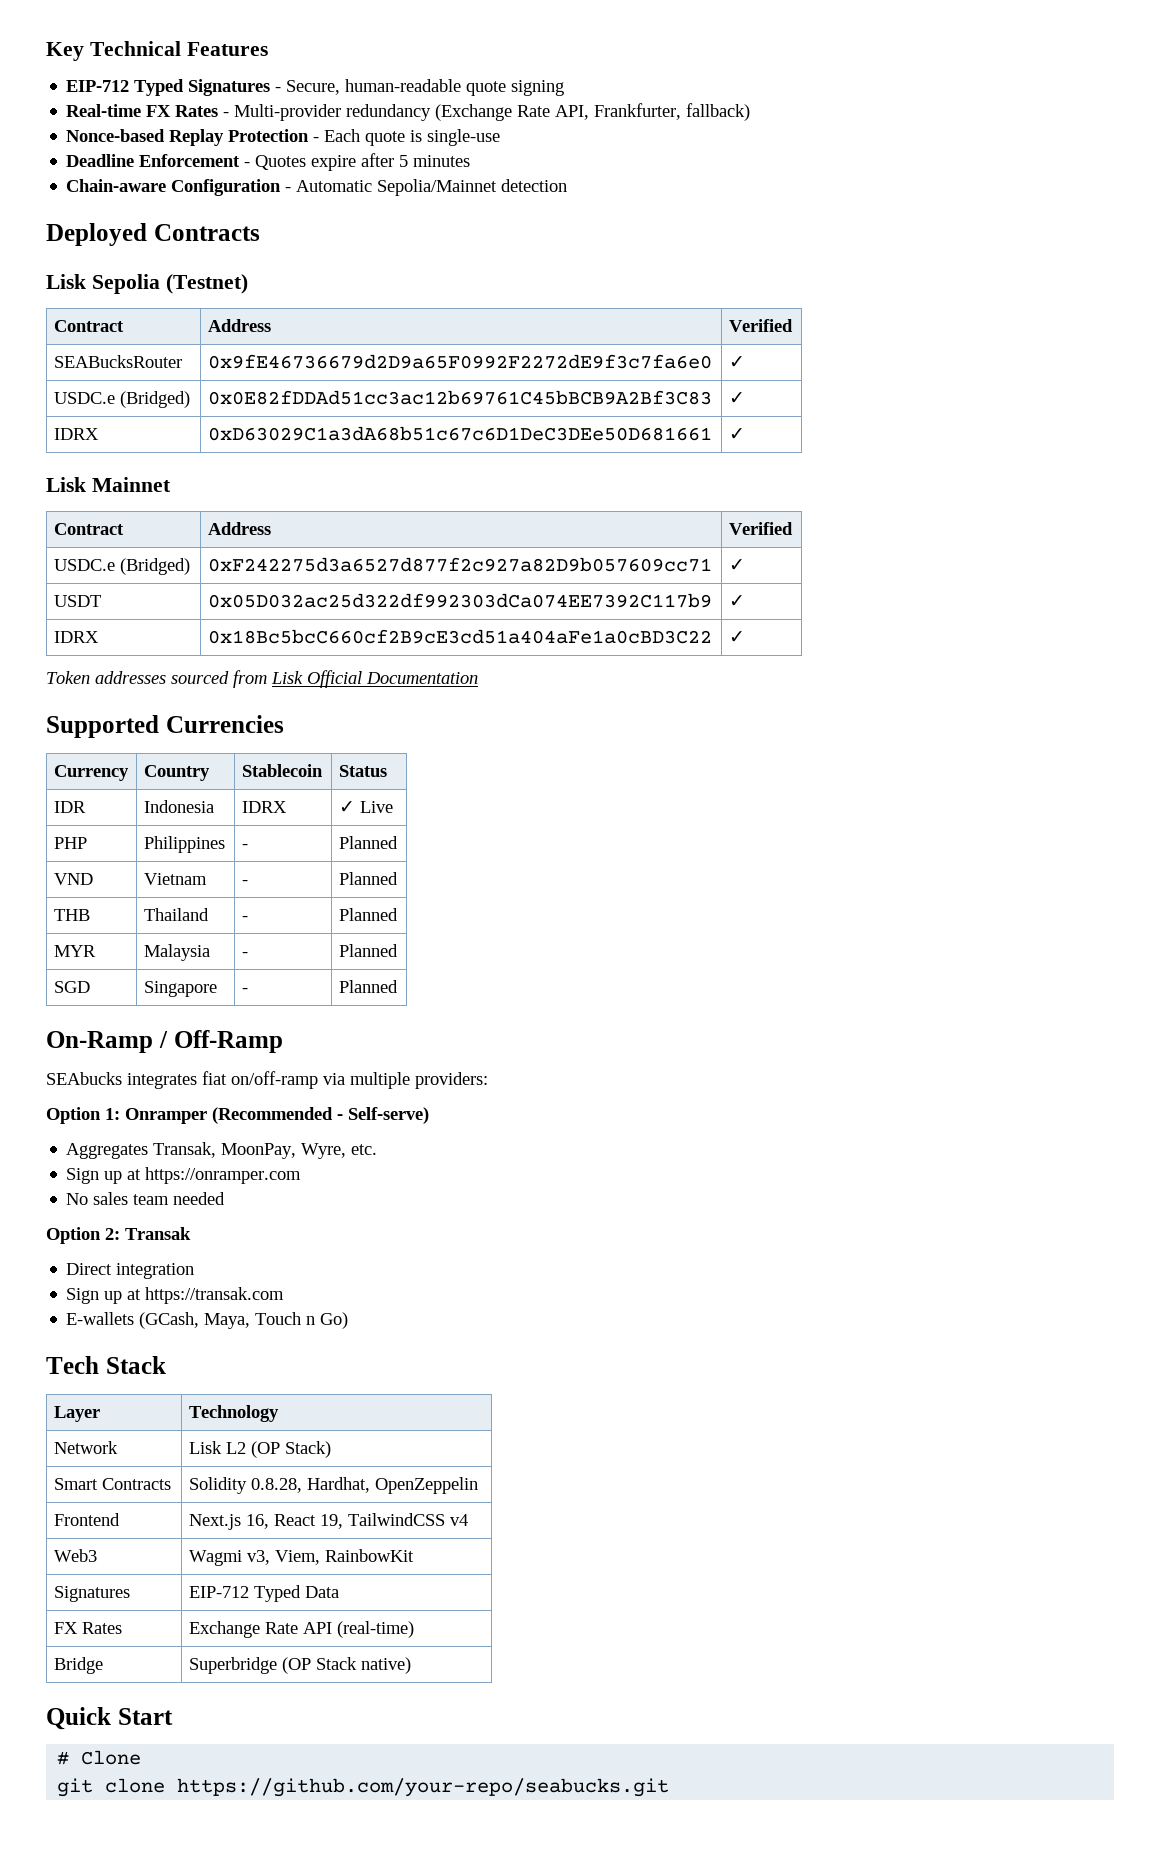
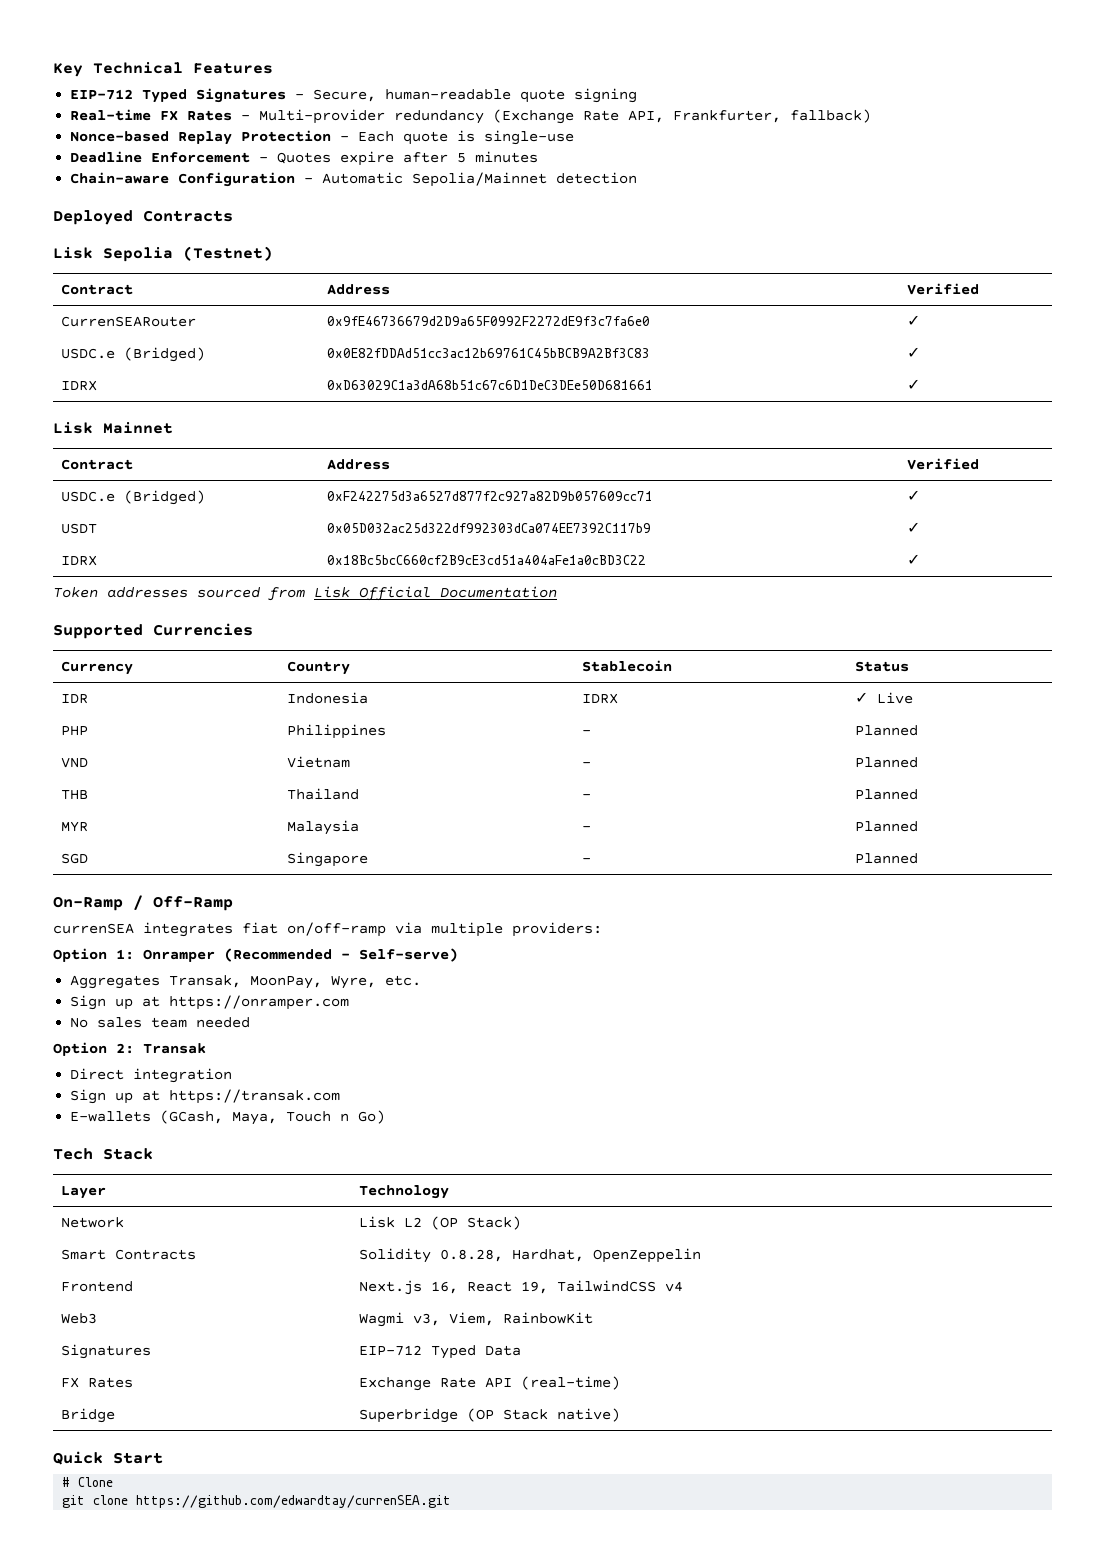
- SEABucksRouter | 0x9fE46736679d2D9a65F0992F2272dE9f3c7fa6e0 | ✓
+ CurrenSEARouter | 0x9fE46736679d2D9a65F0992F2272dE9f3c7fa6e0 | ✓
- SEAbucks integrates fiat on/off-ramp via multiple providers:
+ currenSEA integrates fiat on/off-ramp via multiple providers:
- git clone https://github.com/your-repo/seabucks.git
+ git clone https://github.com/edwardtay/currenSEA.git

